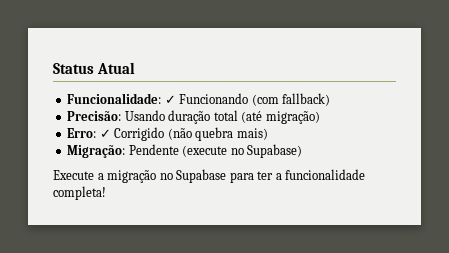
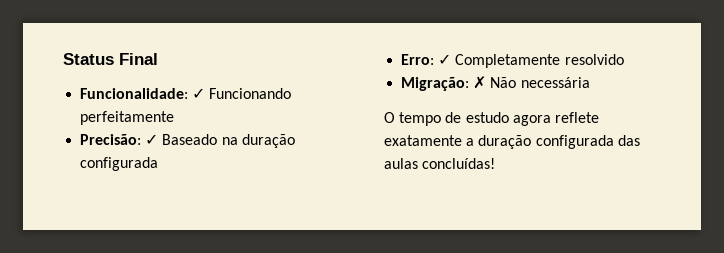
- Status Atual
+ Status Final
- Funcionalidade: ✓ Funcionando (com fallback)
+ Funcionalidade: ✓ Funcionando perfeitamente
- Precisão: Usando duração total (até migração)
- Erro: ✓ Corrigido (não quebra mais)
- Migração: Pendente (execute no Supabase)
- Execute a migração no Supabase para ter a funcionalidade completa!
+ Precisão: ✓ Baseado na duração configurada
+ Erro: ✓ Completamente resolvido
+ Migração: ✗ Não necessária
+ O tempo de estudo agora reflete exatamente a duração configurada das aulas concluídas!

